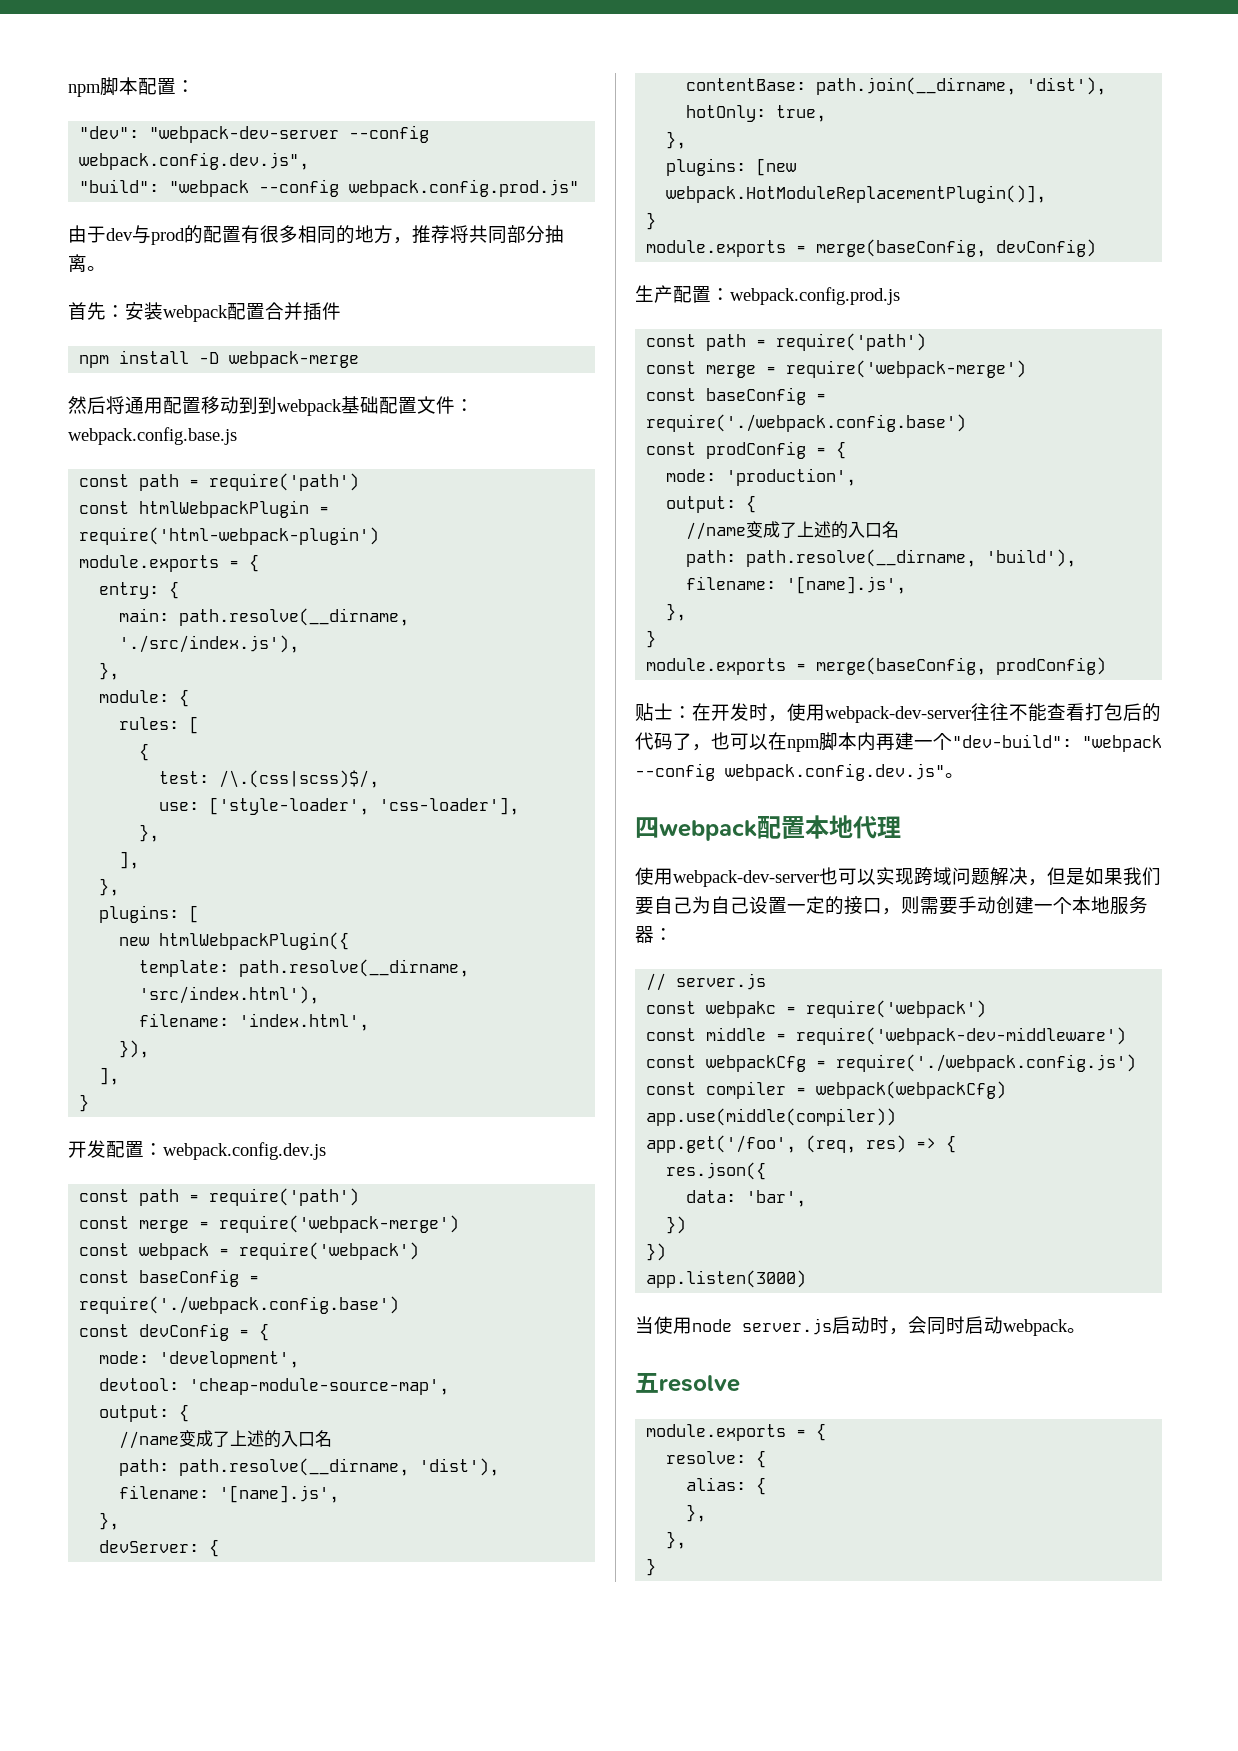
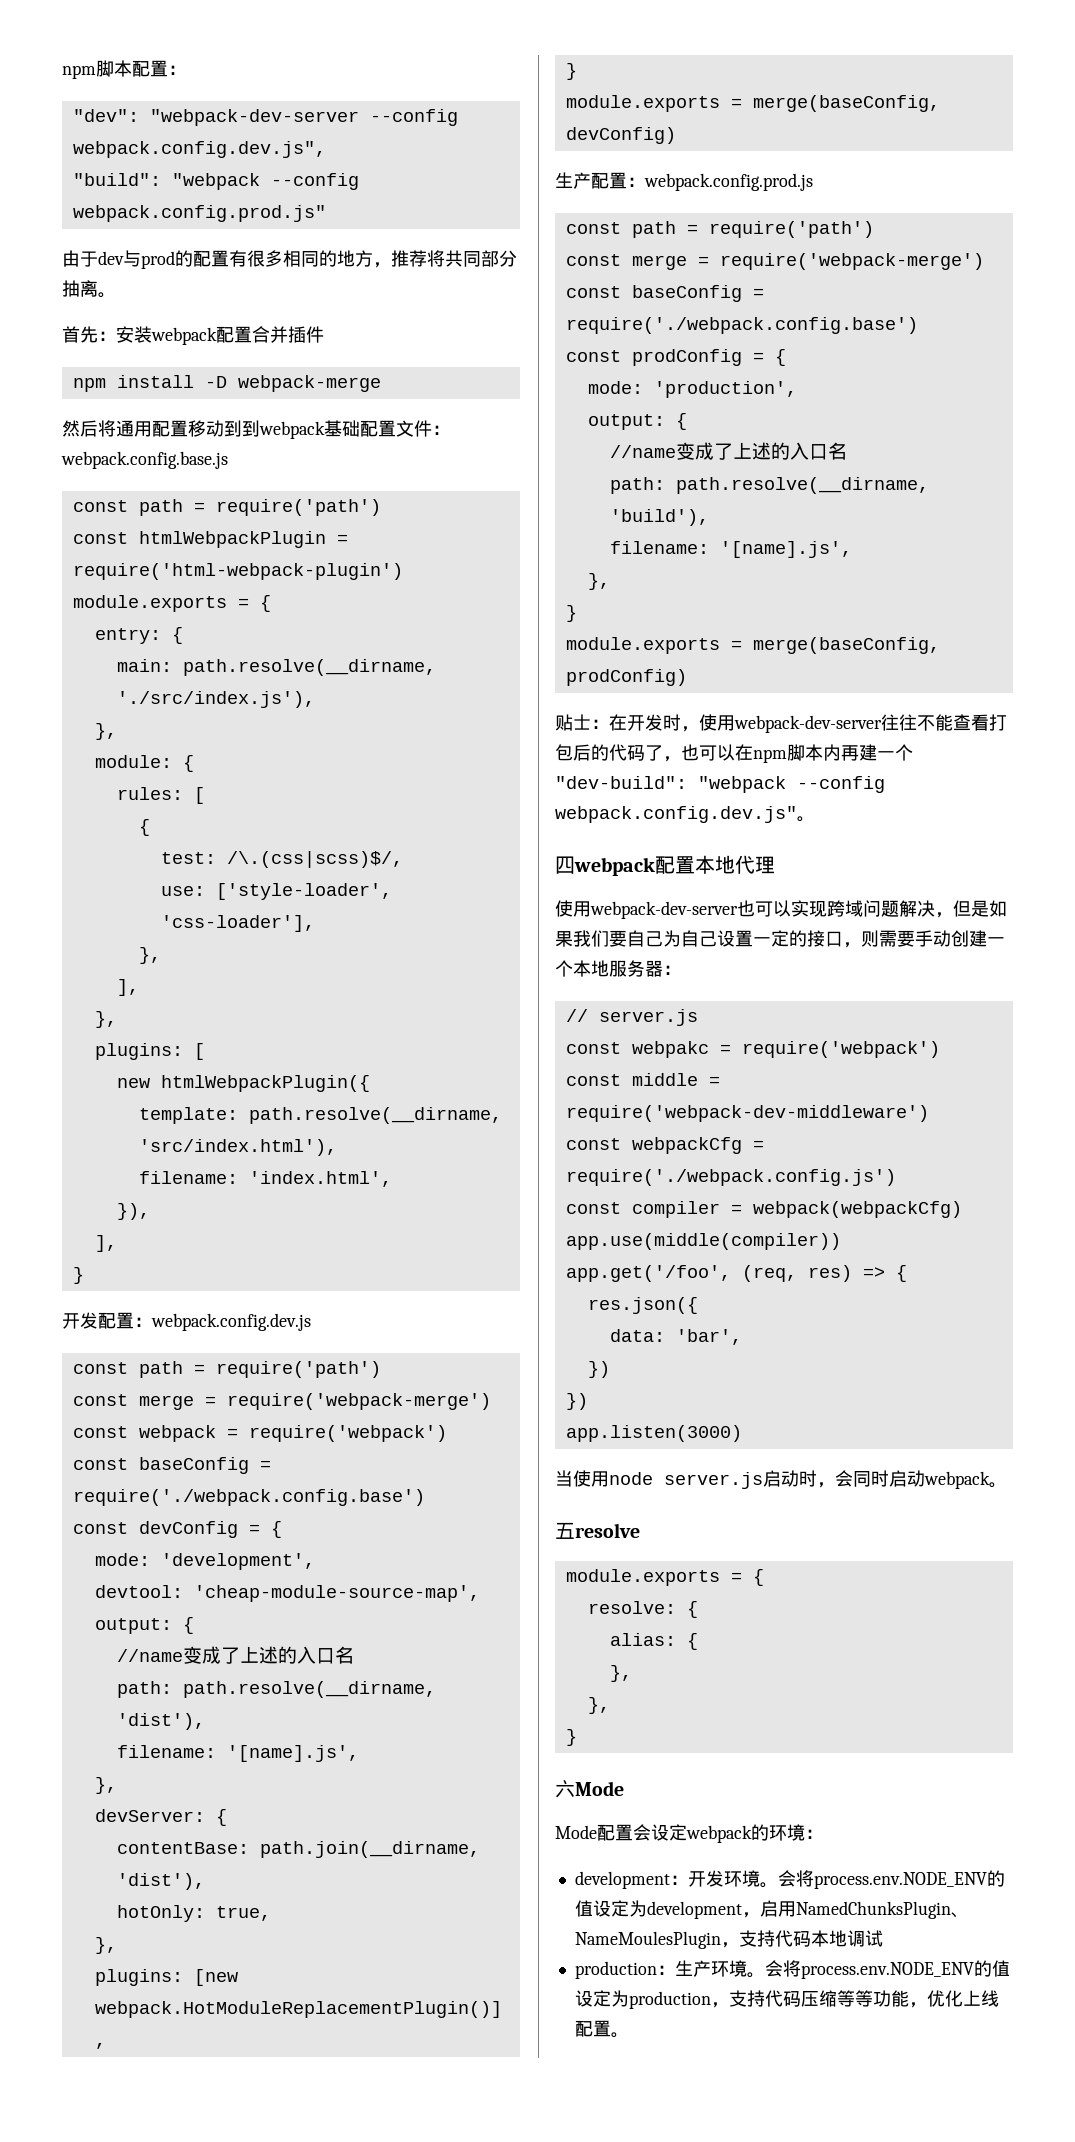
+ 六Mode
+ Mode配置会设定webpack的环境：
+ development：开发环境。会将process.env.NODE_ENV的值设定为development，启用NamedChunksPlugin、NameMoulesPlugin，支持代码本地调试
+ production：生产环境。会将process.env.NODE_ENV的值设定为production，支持代码压缩等等功能，优化上线配置。

